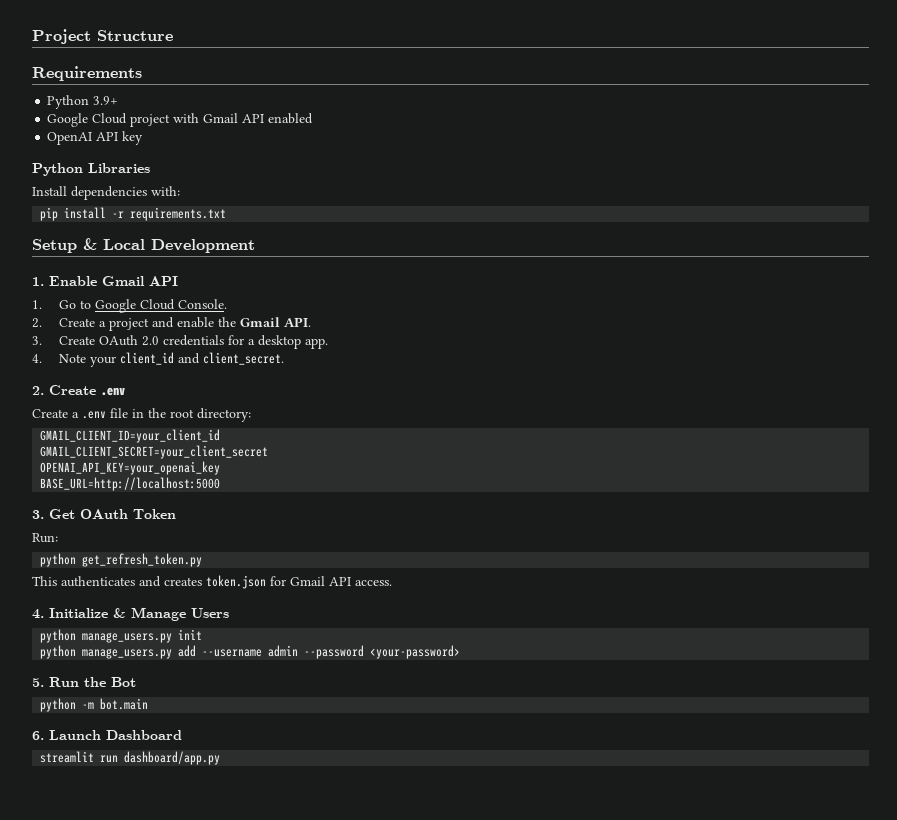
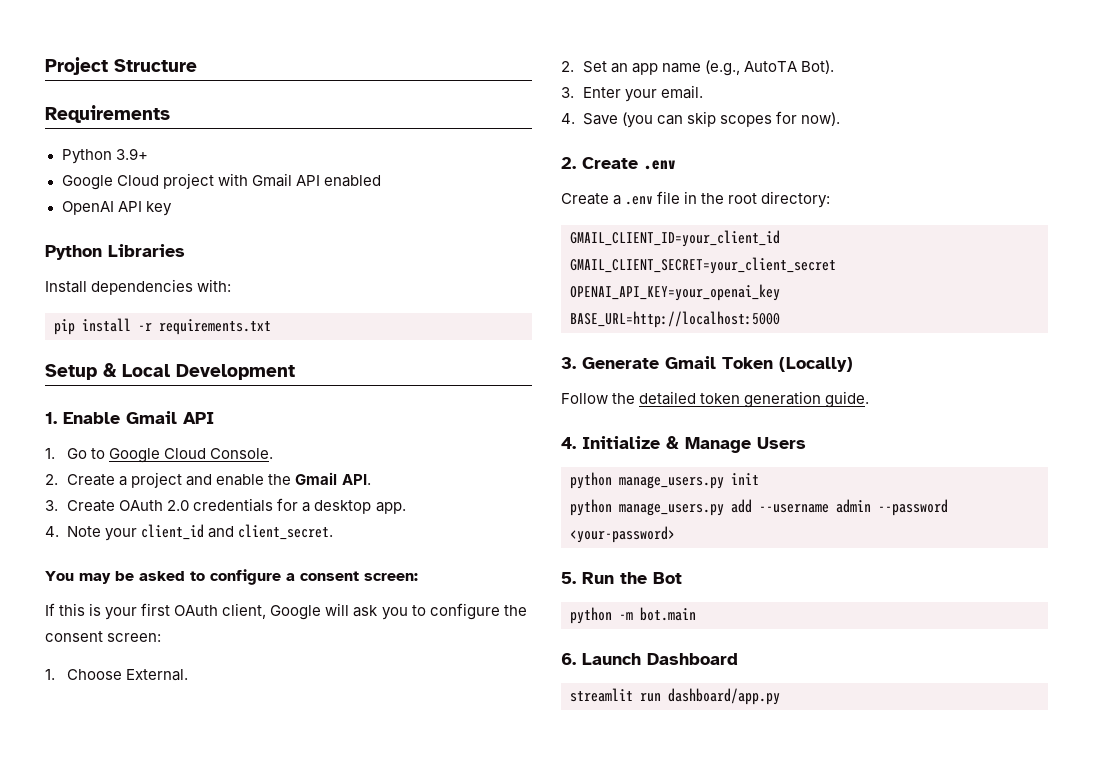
+ You may be asked to configure a consent screen:
+ If this is your first OAuth client, Google will ask you to configure the consent screen:
+ 1. Choose External.
+ 2. Set an app name (e.g., AutoTA Bot).
+ 3. Enter your email.
+ 4. Save (you can skip scopes for now).
- 3. Get OAuth Token
- Run:
- python get_refresh_token.py
- This authenticates and creates token.json for Gmail API access.
+ 3. Generate Gmail Token (Locally)
+ Follow the detailed token generation guide.

